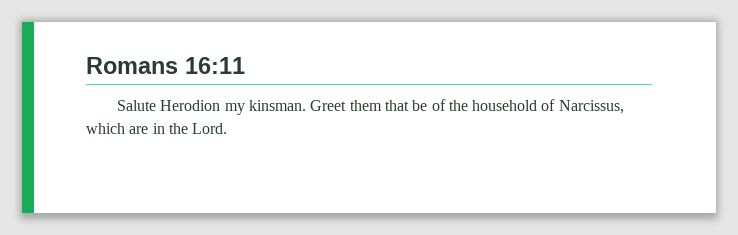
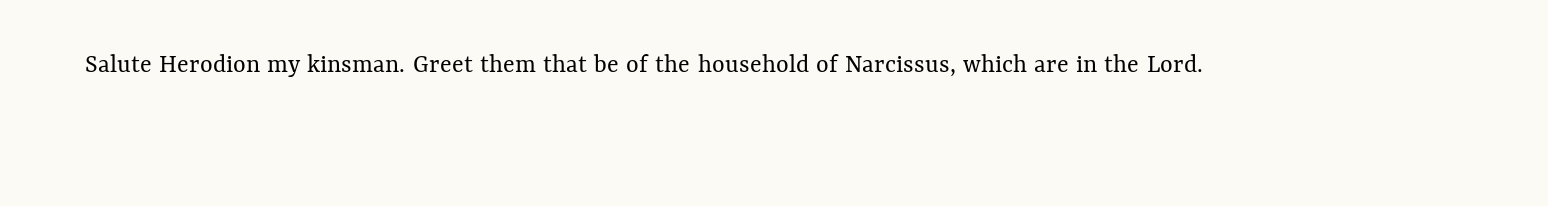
- Romans 16:11

